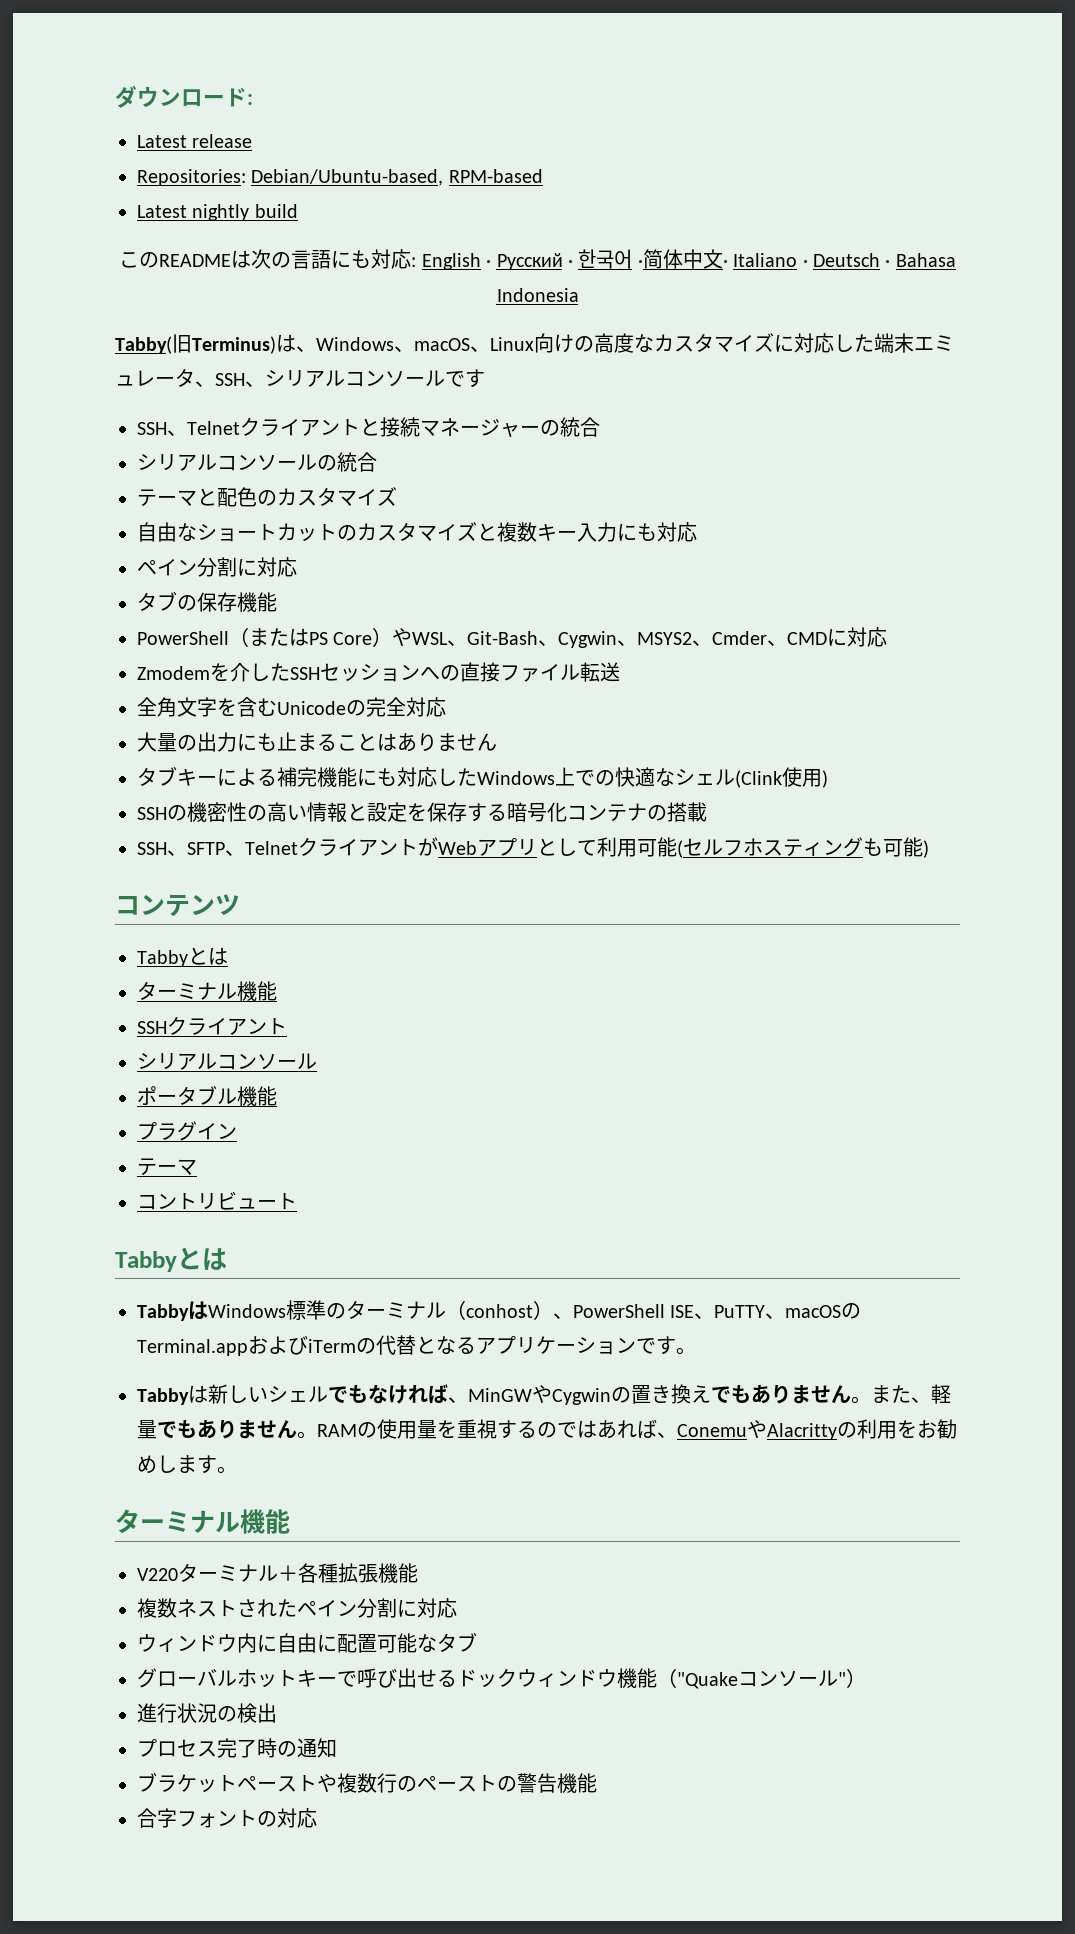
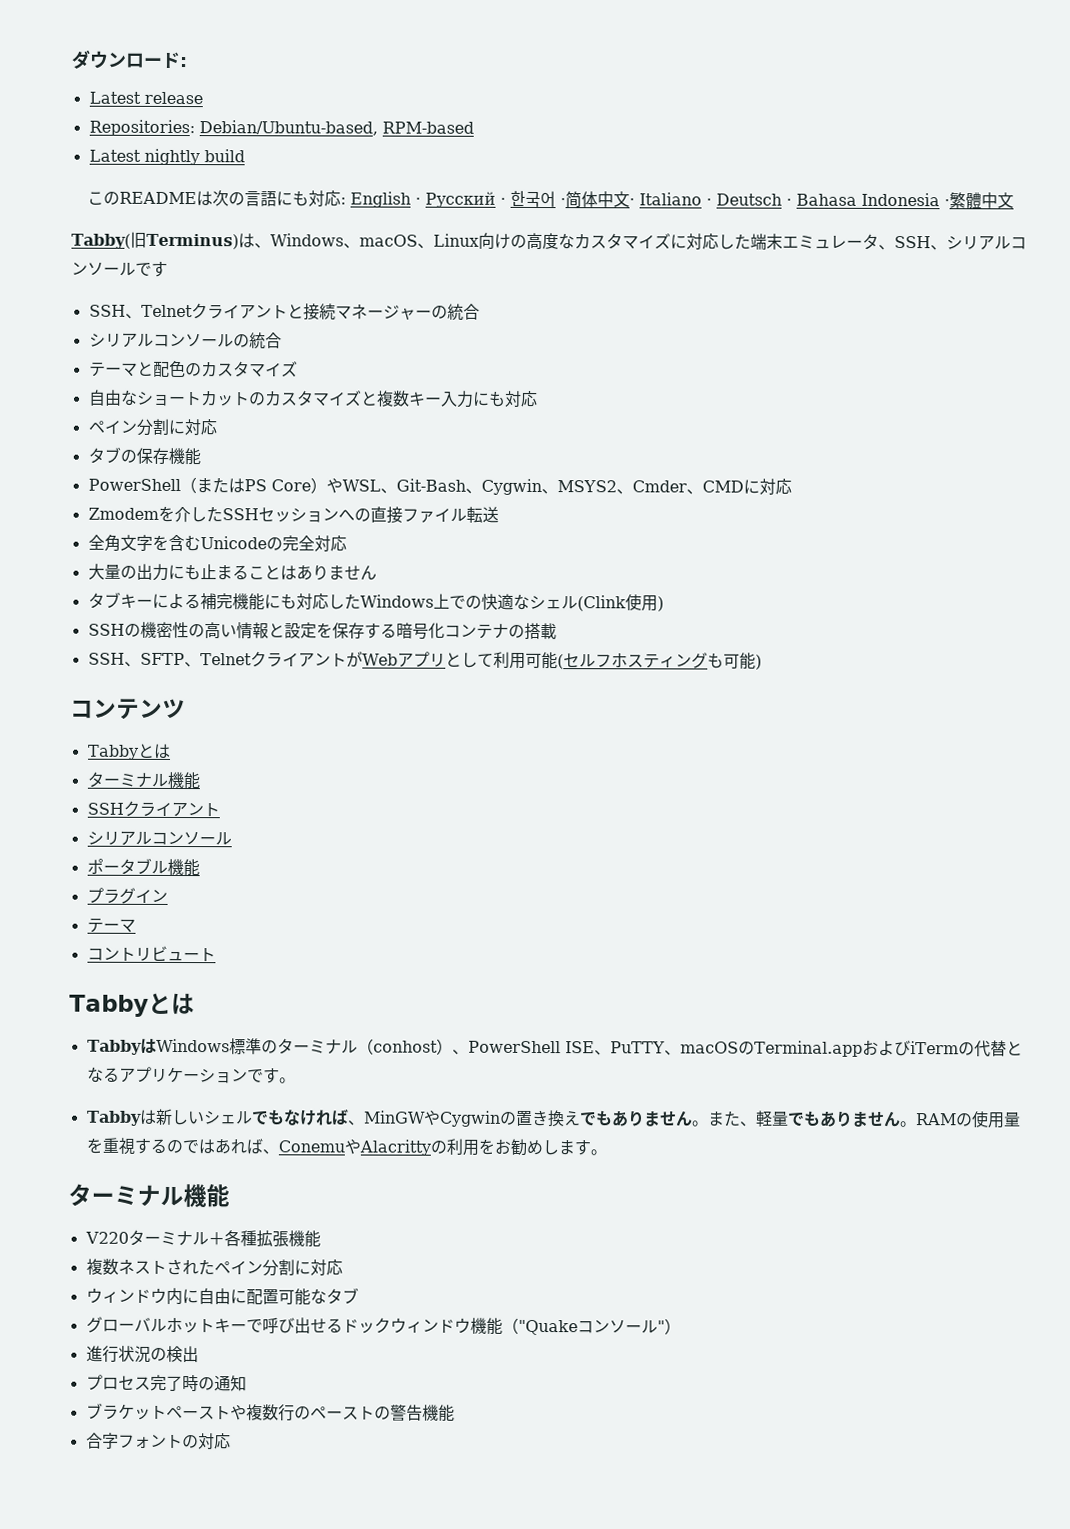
- このREADMEは次の言語にも対応: English · Русский · 한국어 ·简体中文· Italiano · Deutsch · Bahasa Indonesia
+ このREADMEは次の言語にも対応: English · Русский · 한국어 ·简体中文· Italiano · Deutsch · Bahasa Indonesia ·繁體中文

